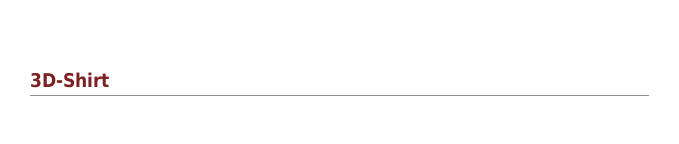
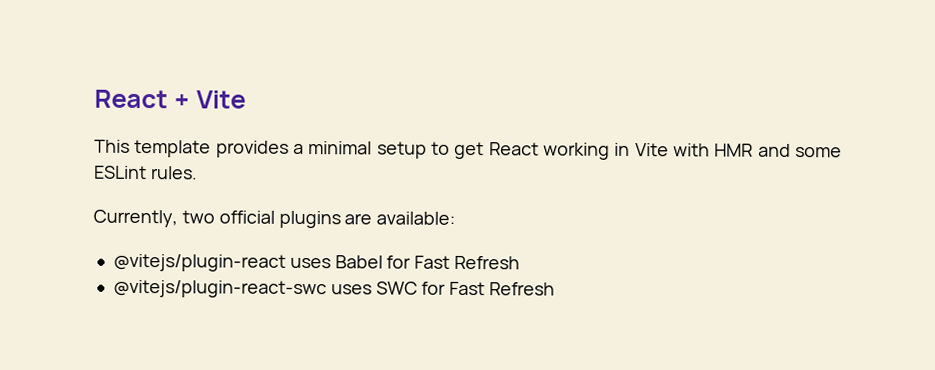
- 3D-Shirt
+ React + Vite
+ This template provides a minimal setup to get React working in Vite with HMR and some ESLint rules.
+ Currently, two official plugins are available:
+ @vitejs/plugin-react uses Babel for Fast Refresh
+ @vitejs/plugin-react-swc uses SWC for Fast Refresh

